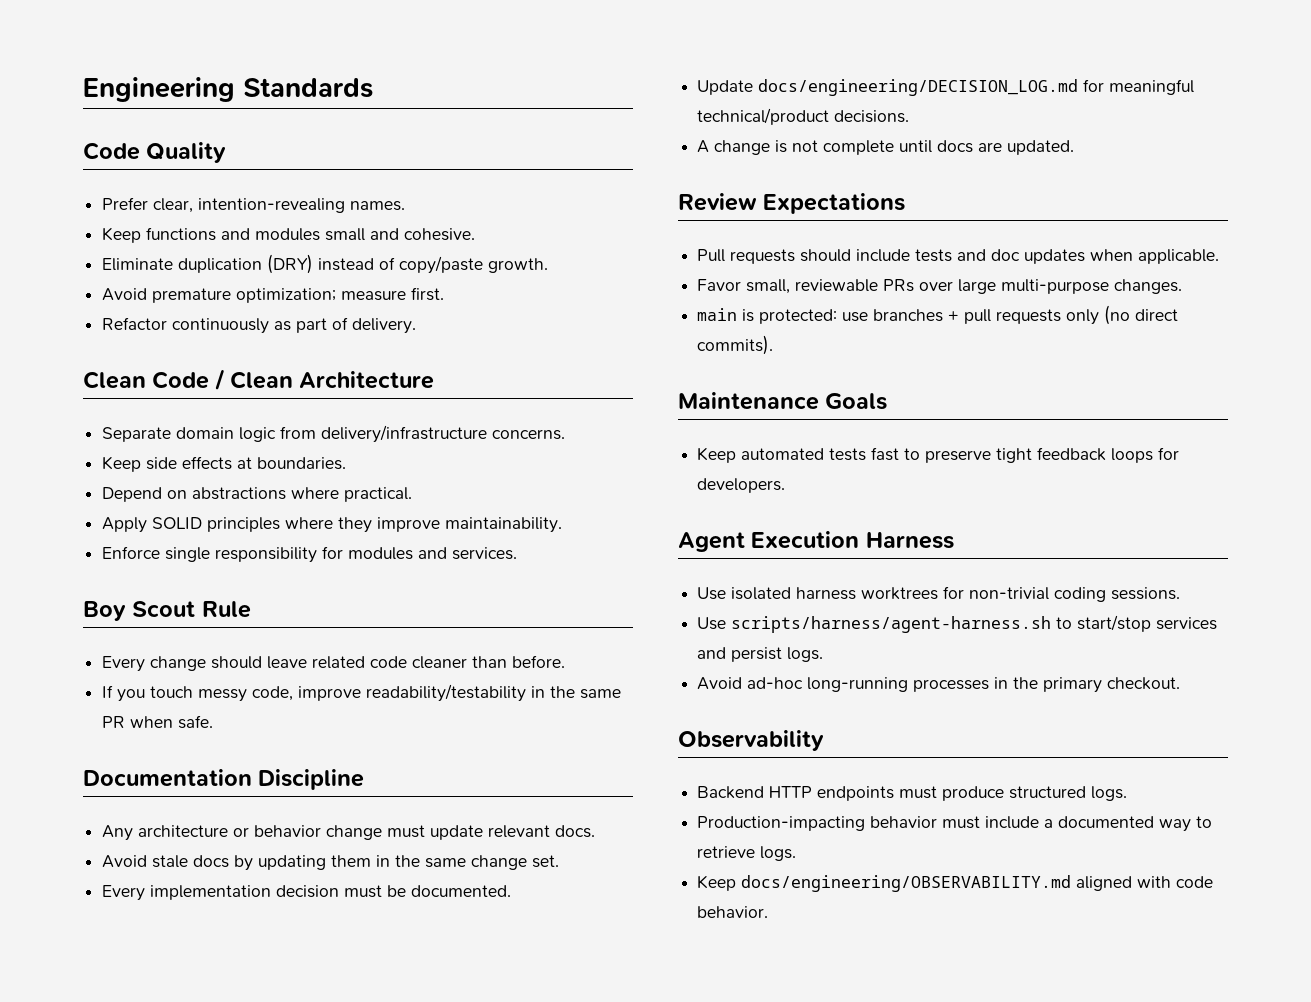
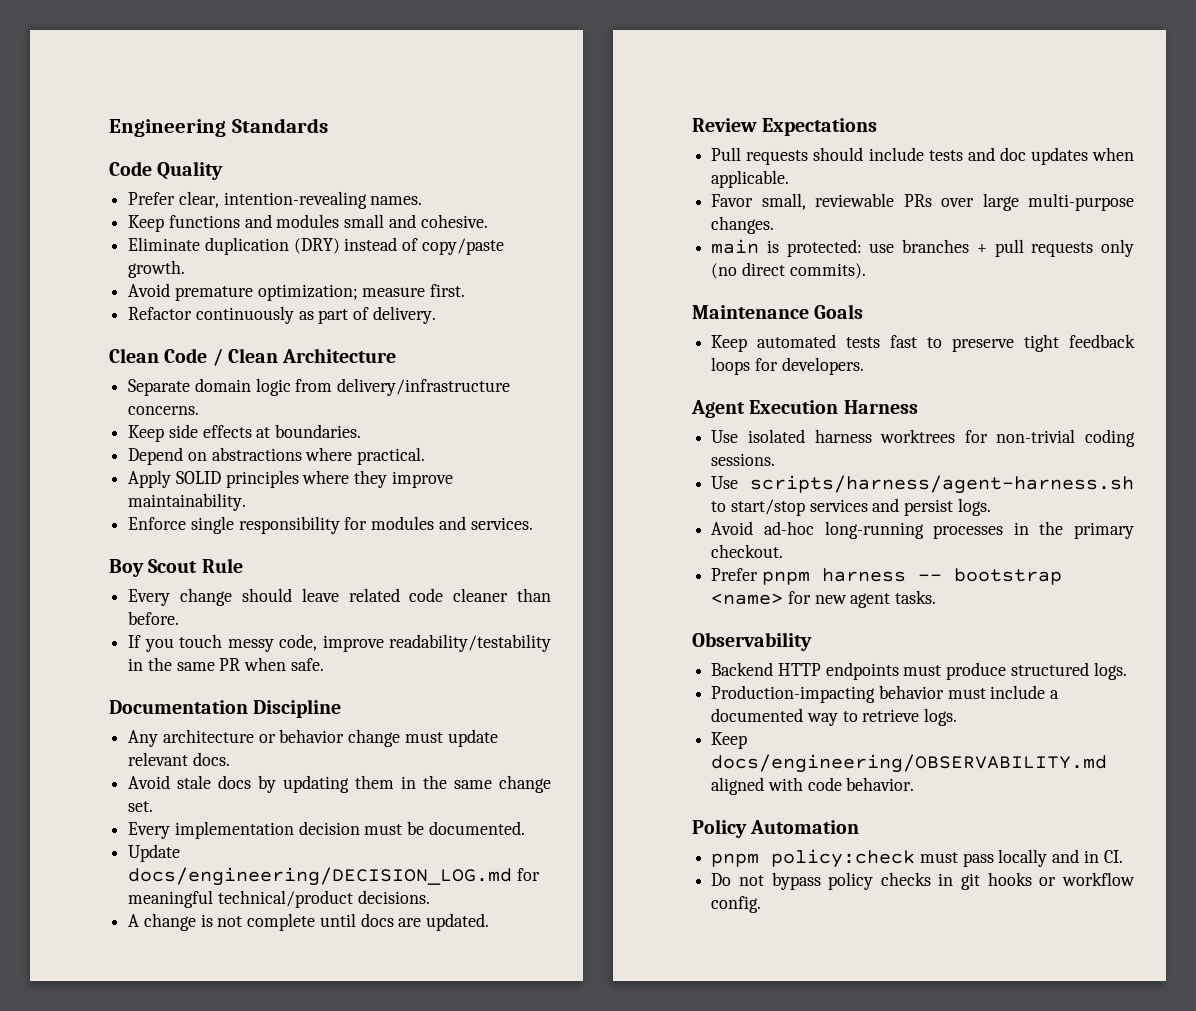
+ Prefer pnpm harness -- bootstrap <name> for new agent tasks.
+ Policy Automation
+ pnpm policy:check must pass locally and in CI.
+ Do not bypass policy checks in git hooks or workflow config.

